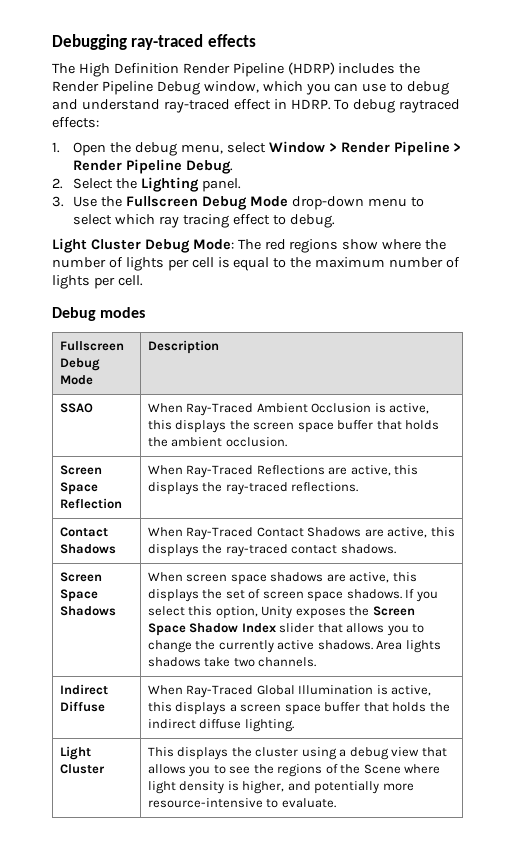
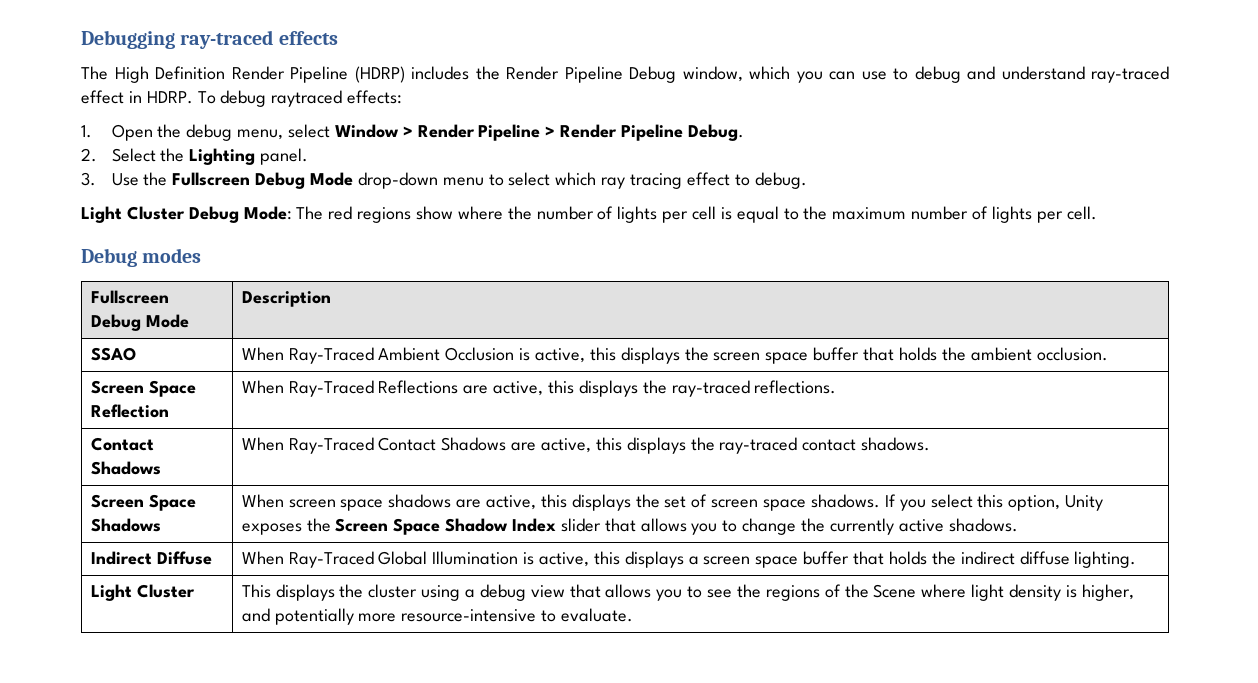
- Area lights shadows take two channels.

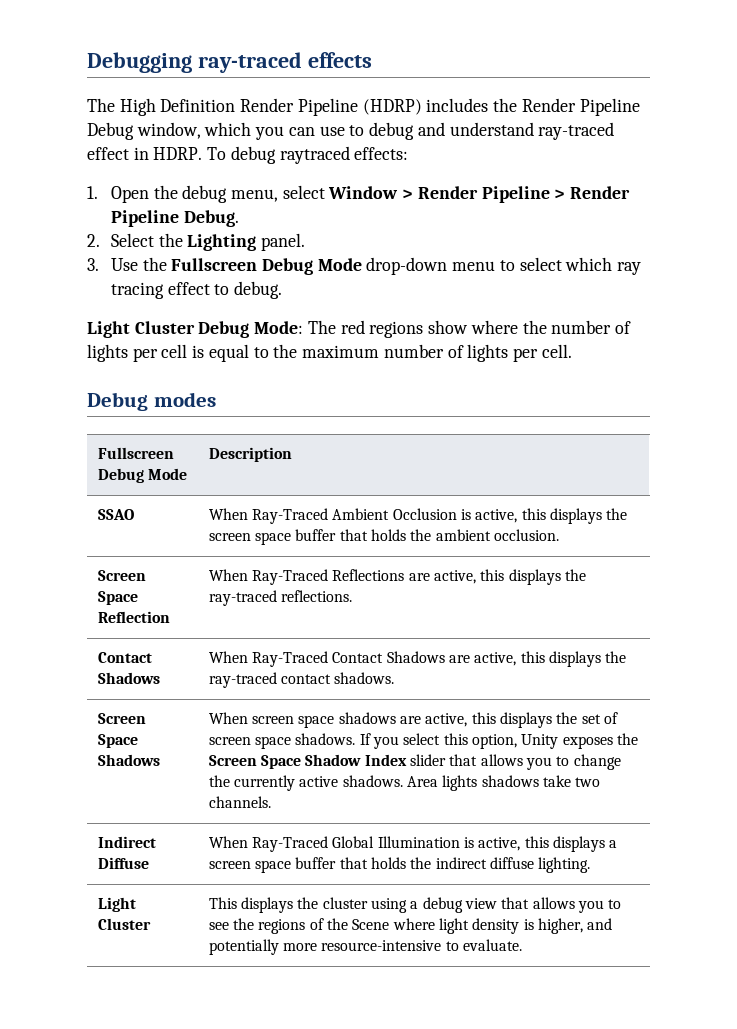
+ Area lights shadows take two channels.

